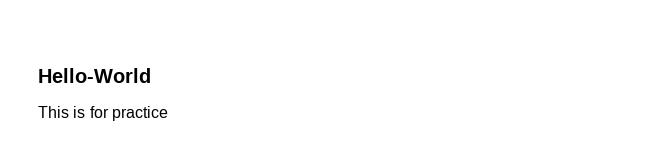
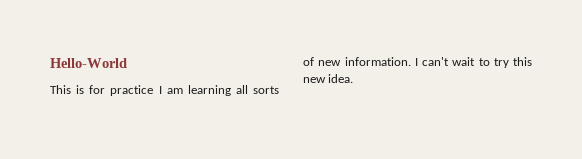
- This is for practice
+ This is for practice I am learning all sorts of new information. I can't wait to try this new idea.

